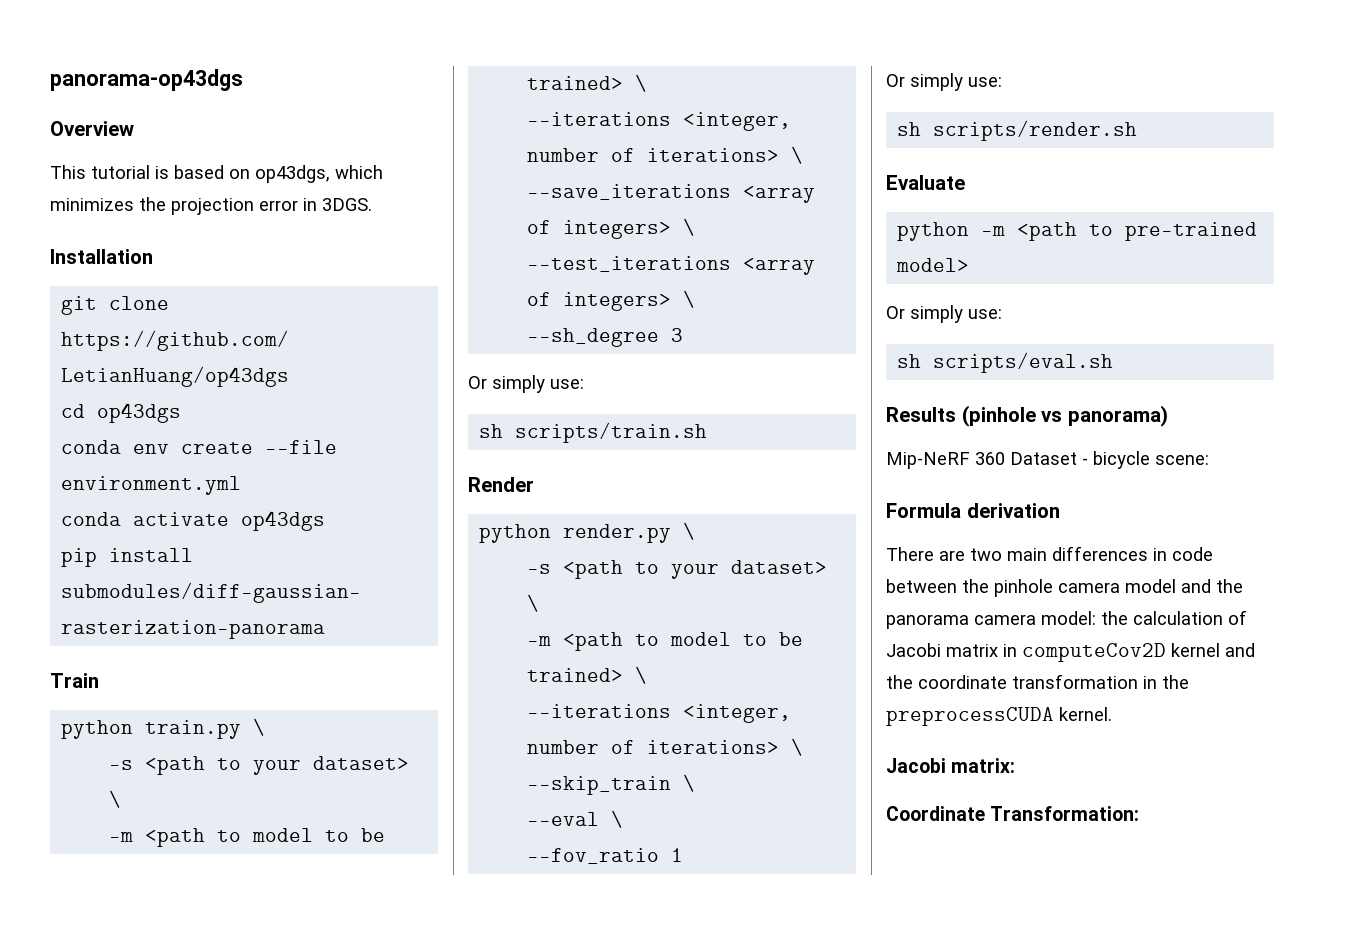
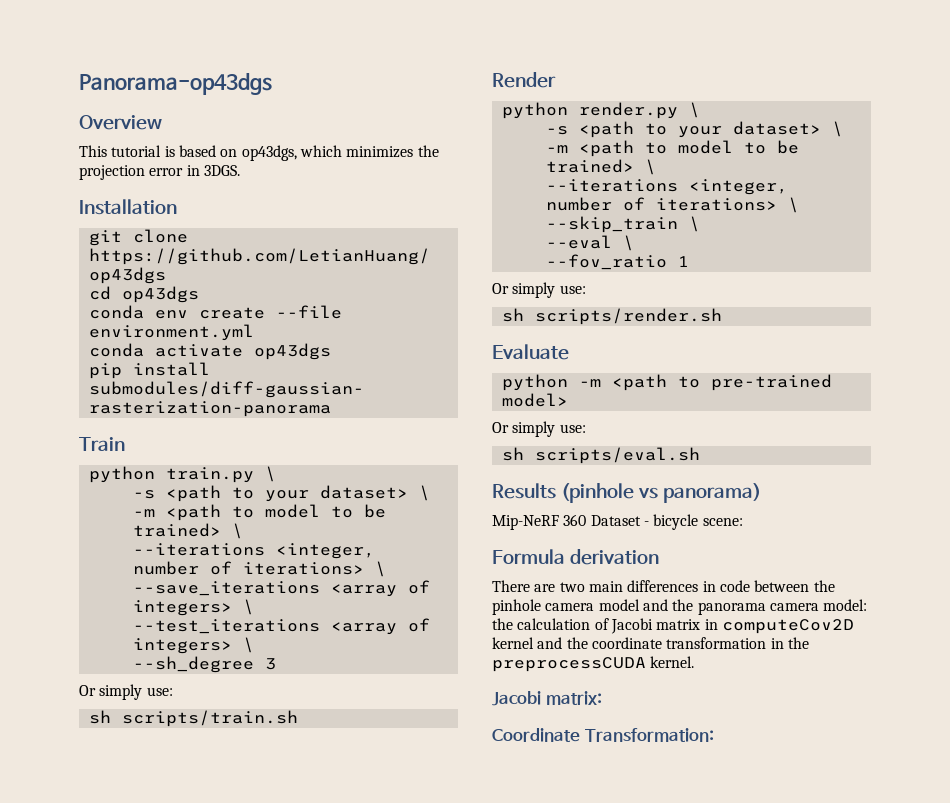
- panorama-op43dgs
+ Panorama-op43dgs

